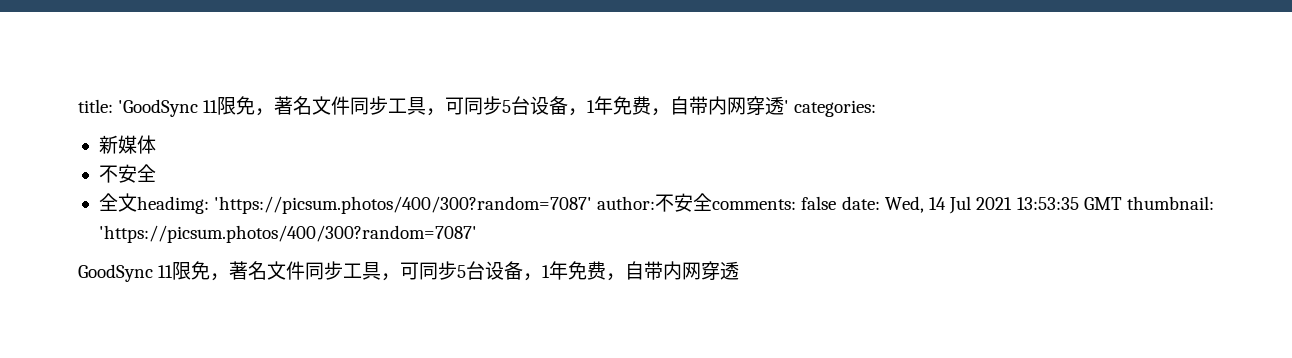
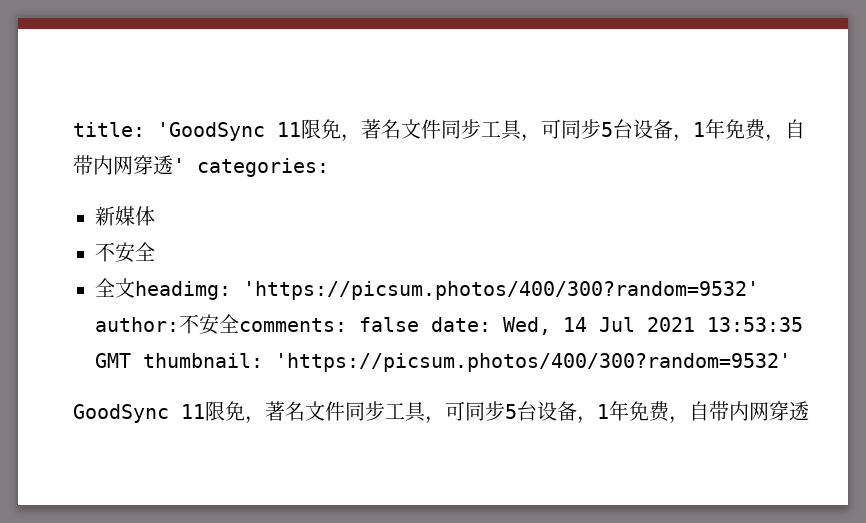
- 全文headimg: 'https://picsum.photos/400/300?random=7087' author:不安全comments: false date: Wed, 14 Jul 2021 13:53:35 GMT thumbnail: 'https://picsum.photos/400/300?random=7087'
+ 全文headimg: 'https://picsum.photos/400/300?random=9532' author:不安全comments: false date: Wed, 14 Jul 2021 13:53:35 GMT thumbnail: 'https://picsum.photos/400/300?random=9532'

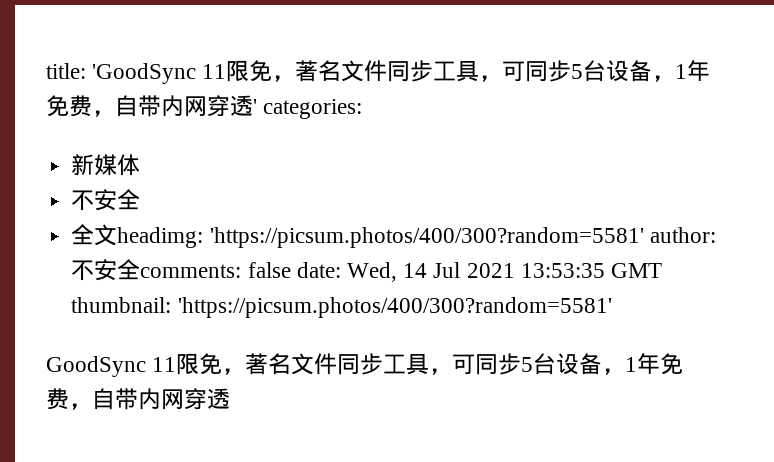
- 全文headimg: 'https://picsum.photos/400/300?random=9532' author:不安全comments: false date: Wed, 14 Jul 2021 13:53:35 GMT thumbnail: 'https://picsum.photos/400/300?random=9532'
+ 全文headimg: 'https://picsum.photos/400/300?random=5581' author:不安全comments: false date: Wed, 14 Jul 2021 13:53:35 GMT thumbnail: 'https://picsum.photos/400/300?random=5581'

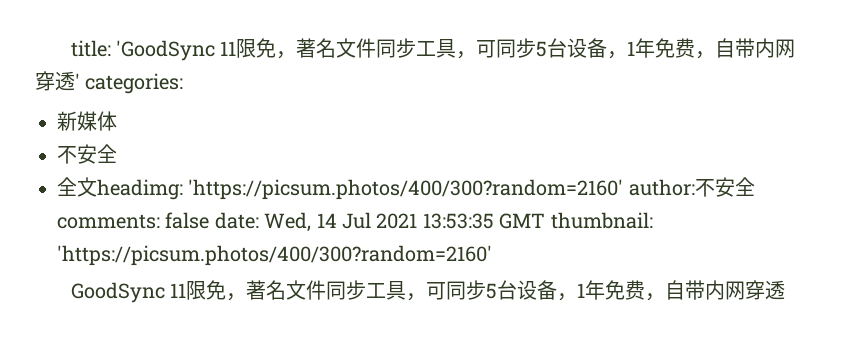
- 全文headimg: 'https://picsum.photos/400/300?random=5581' author:不安全comments: false date: Wed, 14 Jul 2021 13:53:35 GMT thumbnail: 'https://picsum.photos/400/300?random=5581'
+ 全文headimg: 'https://picsum.photos/400/300?random=2160' author:不安全comments: false date: Wed, 14 Jul 2021 13:53:35 GMT thumbnail: 'https://picsum.photos/400/300?random=2160'

